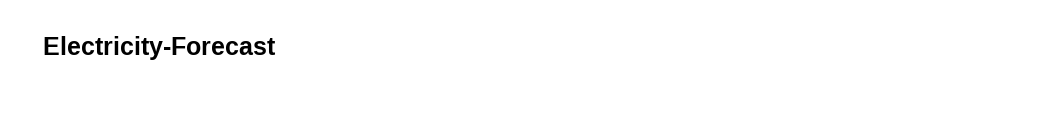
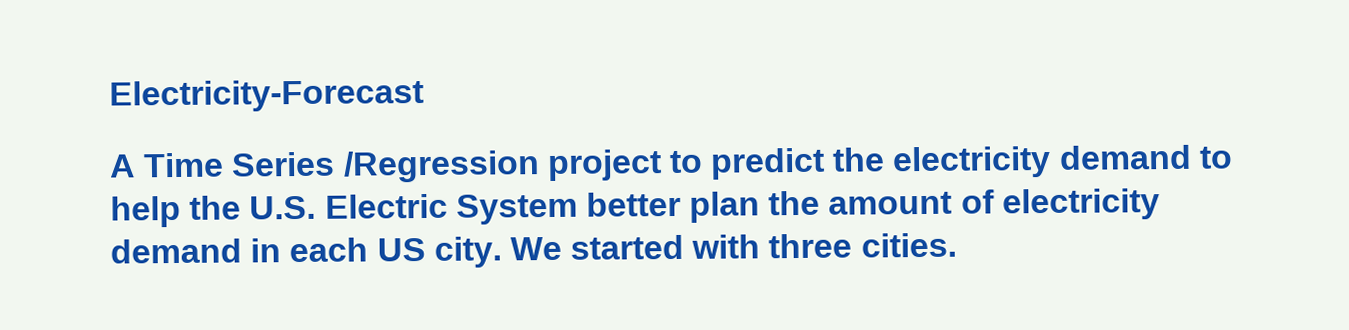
+ A Time Series /Regression project to predict the electricity demand to help the U.S. Electric System better plan the amount of electricity demand in each US city. We started with three cities.

